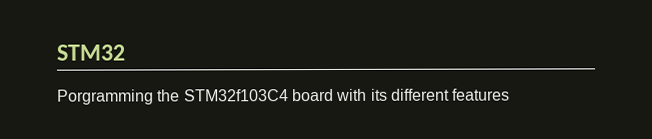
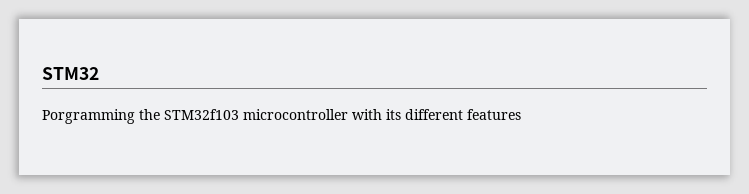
- Porgramming the STM32f103C4 board with its different features
+ Porgramming the STM32f103 microcontroller with its different features

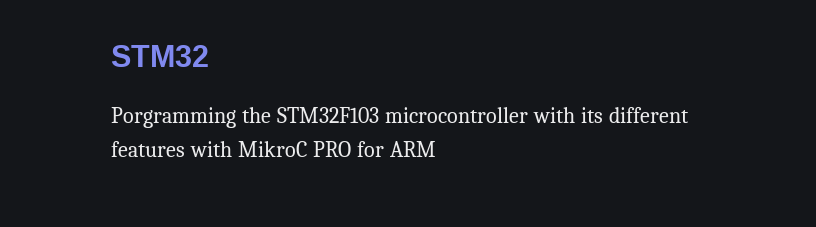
- Porgramming the STM32f103 microcontroller with its different features
+ Porgramming the STM32F103 microcontroller with its different features with MikroC PRO for ARM

